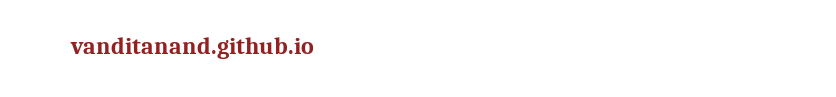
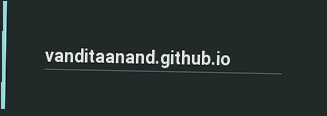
- vanditanand.github.io
+ vanditaanand.github.io

